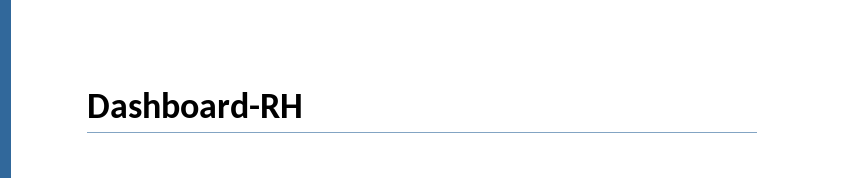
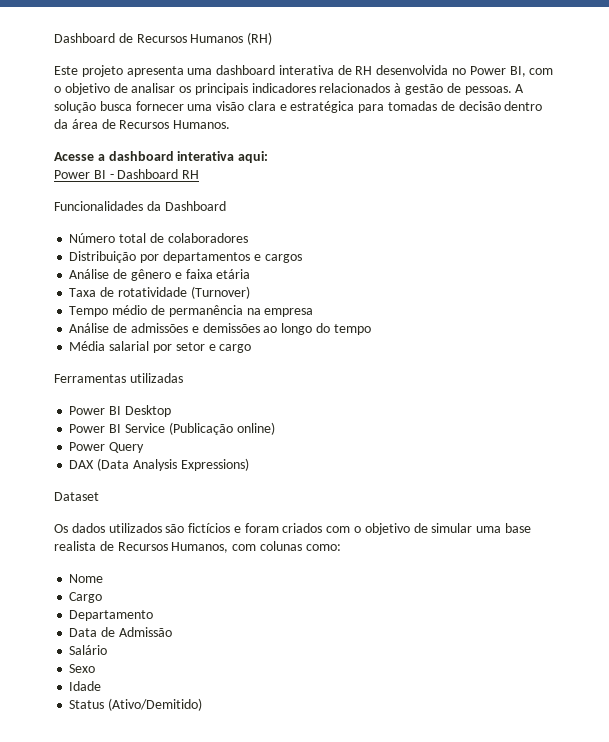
- Dashboard-RH
+ Dashboard de Recursos Humanos (RH)
+ Este projeto apresenta uma dashboard interativa de RH desenvolvida no Power BI, com o objetivo de analisar os principais indicadores relacionados à gestão de pessoas. A solução busca fornecer uma visão clara e estratégica para tomadas de decisão dentro da área de Recursos Humanos.
+ Acesse a dashboard interativa aqui:
+ Power BI - Dashboard RH
+ Funcionalidades da Dashboard
+ Número total de colaboradores
+ Distribuição por departamentos e cargos
+ Análise de gênero e faixa etária
+ Taxa de rotatividade (Turnover)
+ Tempo médio de permanência na empresa
+ Análise de admissões e demissões ao longo do tempo
+ Média salarial por setor e cargo
+ Ferramentas utilizadas
+ Power BI Desktop
+ Power BI Service (Publicação online)
+ Power Query
+ DAX (Data Analysis Expressions)
+ Dataset
+ Os dados utilizados são fictícios e foram criados com o objetivo de simular uma base realista de Recursos Humanos, com colunas como:
+ Nome
+ Cargo
+ Departamento
+ Data de Admissão
+ Salário
+ Sexo
+ Idade
+ Status (Ativo/Demitido)

